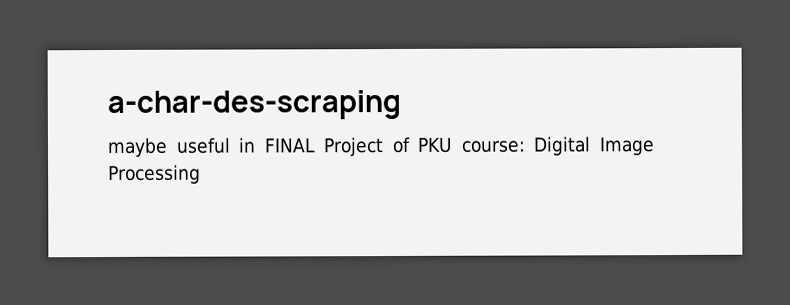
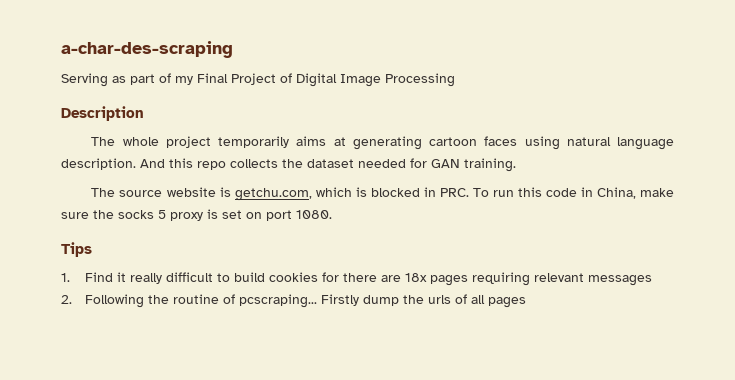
- maybe useful in FINAL Project of PKU course: Digital Image Processing
+ Serving as part of my Final Project of Digital Image Processing
+ Description
+ The whole project temporarily aims at generating cartoon faces using natural language description. And this repo collects the dataset needed for GAN training.
+ The source website is getchu.com, which is blocked in PRC. To run this code in China, make sure the socks 5 proxy is set on port 1080.
+ Tips
+ 1. Find it really difficult to build cookies for there are 18x pages requiring relevant messages
+ 2. Following the routine of pcscraping... Firstly dump the urls of all pages

